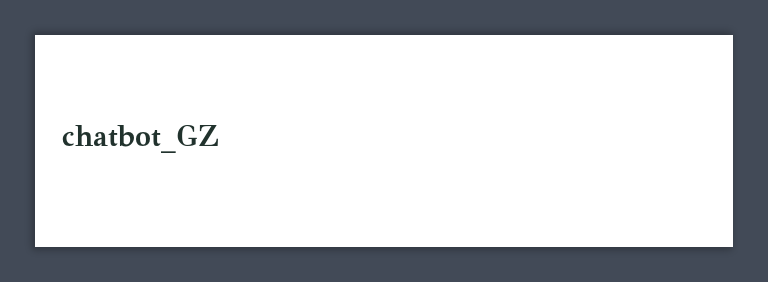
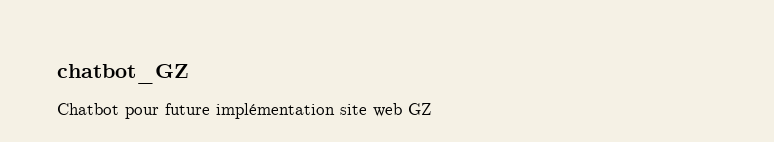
+ Chatbot pour future implémentation site web GZ

